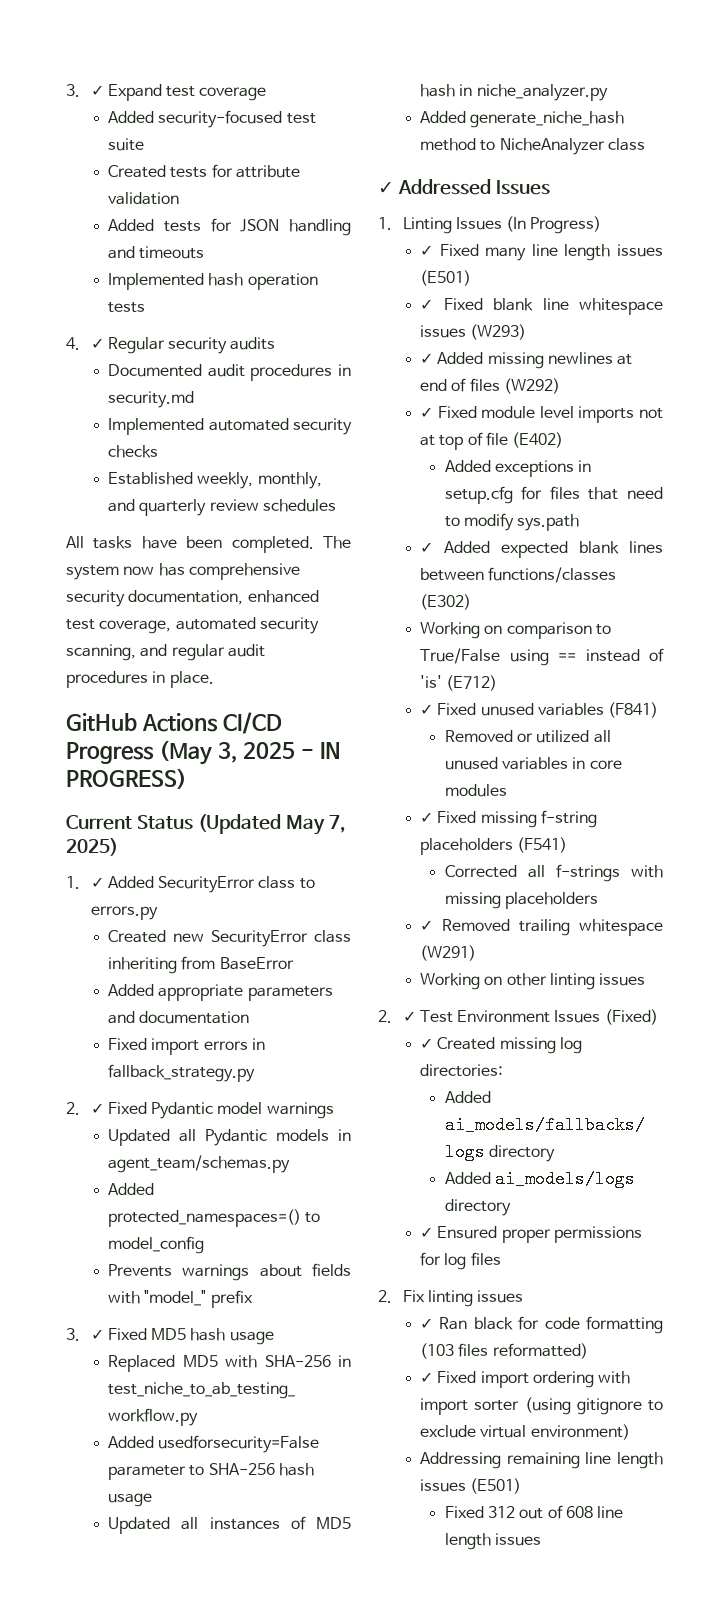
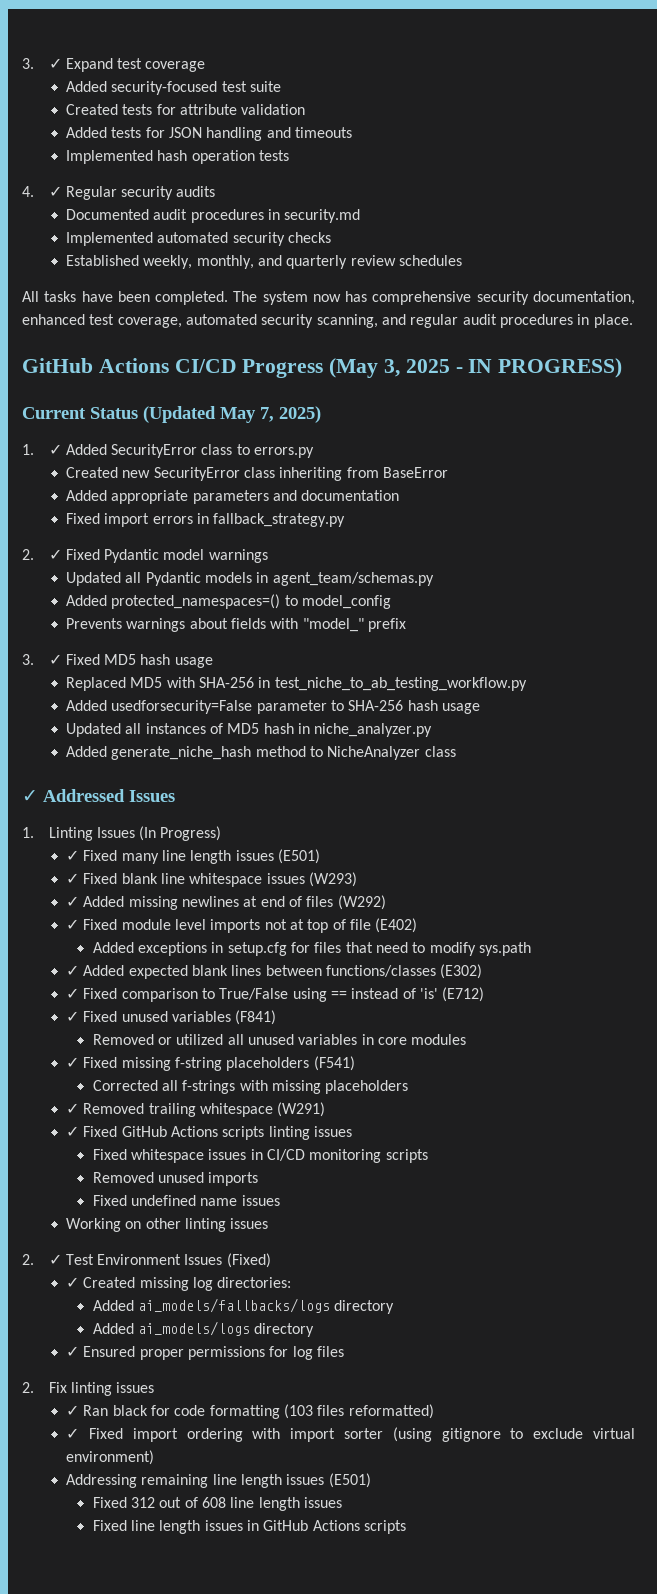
- Working on comparison to True/False using == instead of 'is' (E712)
+ ✓ Fixed comparison to True/False using == instead of 'is' (E712)
+ ✓ Fixed GitHub Actions scripts linting issues
+ Fixed whitespace issues in CI/CD monitoring scripts
+ Removed unused imports
+ Fixed undefined name issues
+ Fixed line length issues in GitHub Actions scripts

